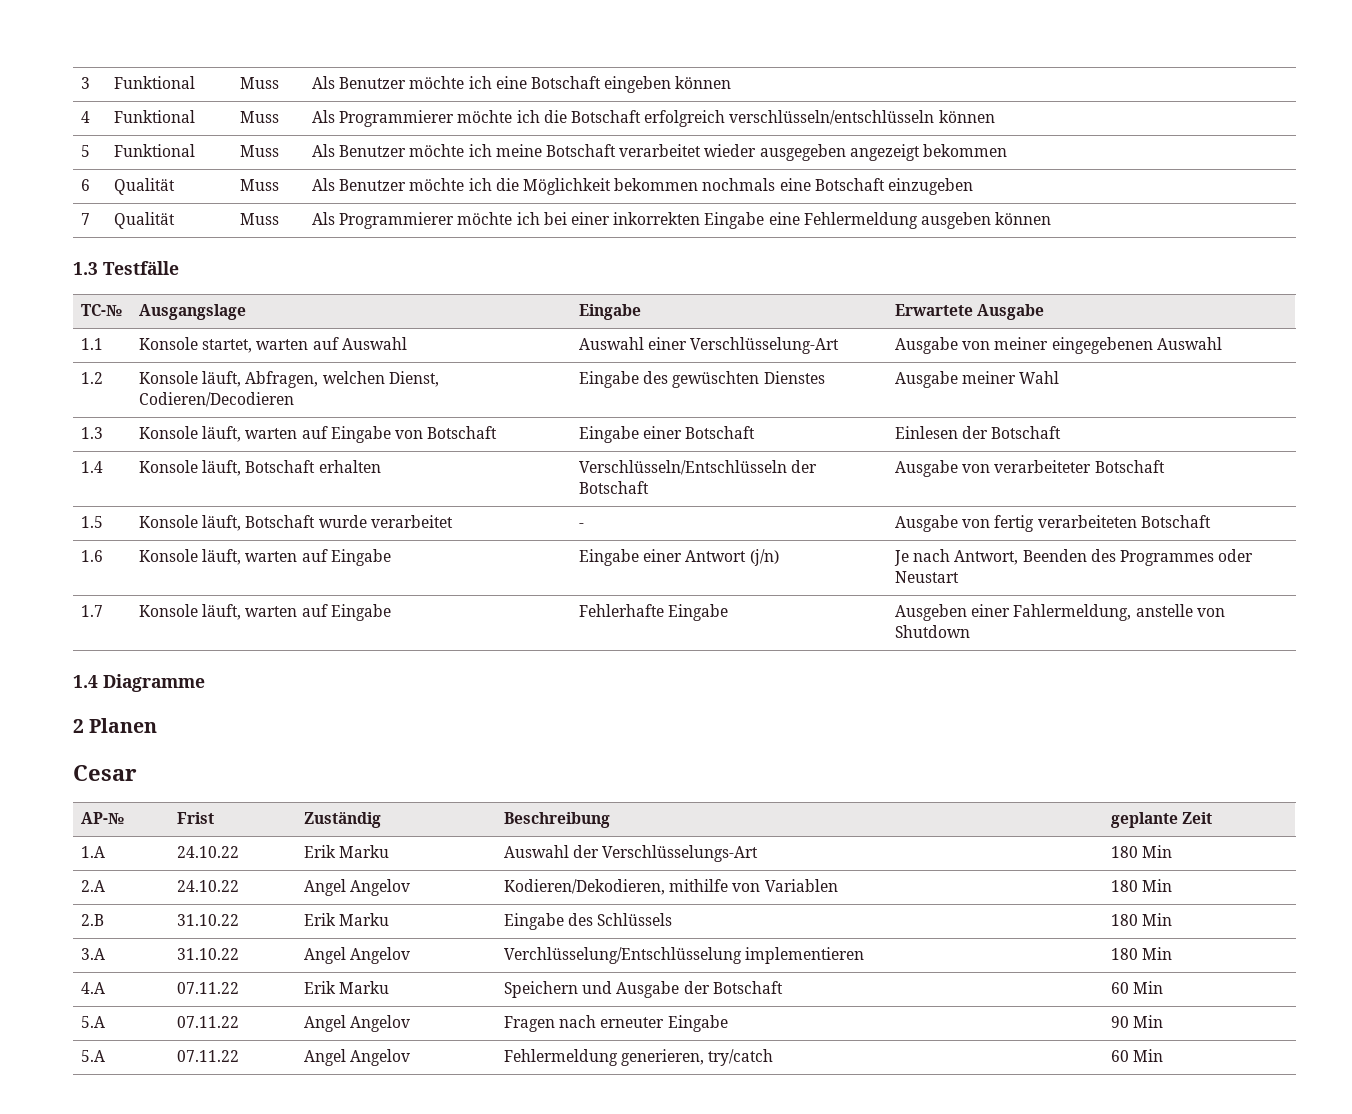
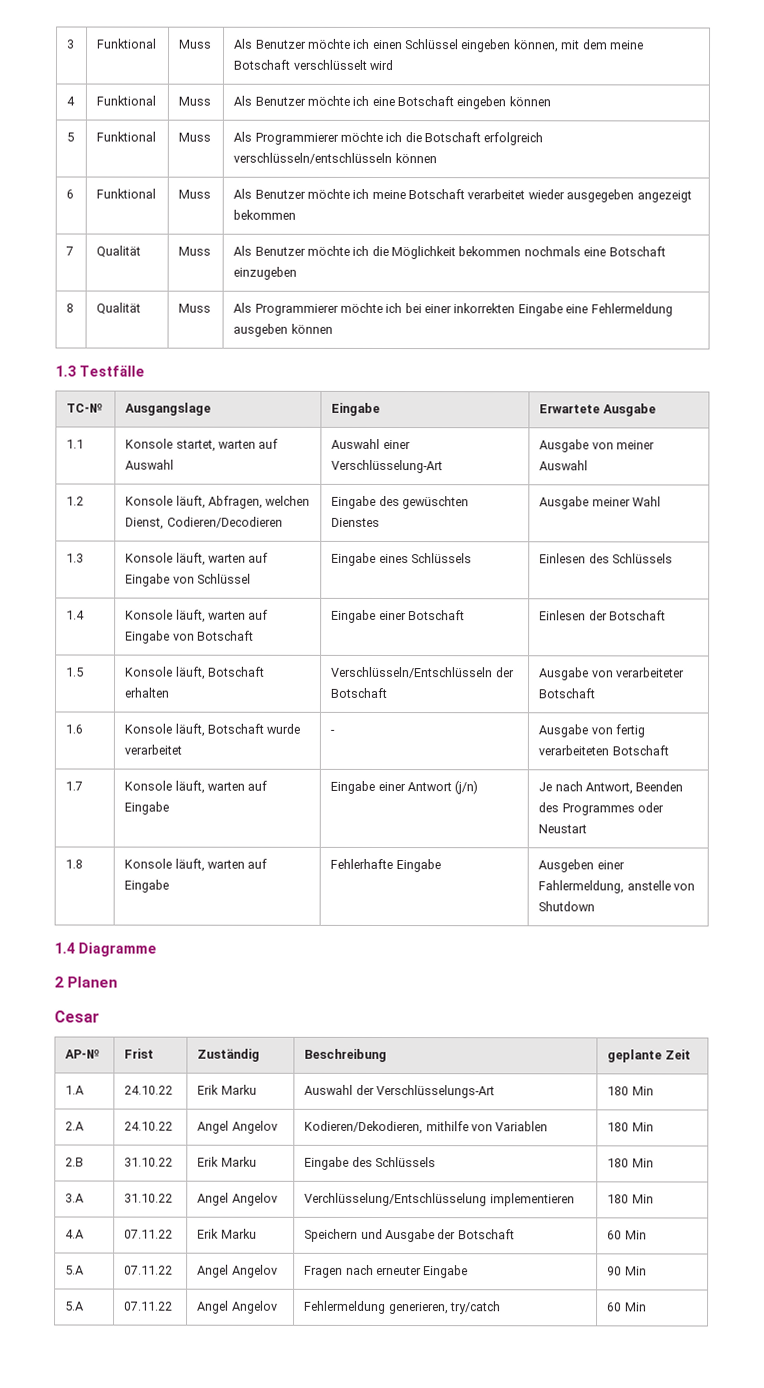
- 3 | Funktional | Muss | Als Benutzer möchte ich eine Botschaft eingeben können
+ 3 | Funktional | Muss | Als Benutzer möchte ich einen Schlüssel eingeben können, mit dem meine Botschaft verschlüsselt wird
+ 4 | Funktional | Muss | Als Benutzer möchte ich eine Botschaft eingeben können
- 4 | Funktional | Muss | Als Programmierer möchte ich die Botschaft erfolgreich verschlüsseln/entschlüsseln können
+ 5 | Funktional | Muss | Als Programmierer möchte ich die Botschaft erfolgreich verschlüsseln/entschlüsseln können
- 5 | Funktional | Muss | Als Benutzer möchte ich meine Botschaft verarbeitet wieder ausgegeben angezeigt bekommen
+ 6 | Funktional | Muss | Als Benutzer möchte ich meine Botschaft verarbeitet wieder ausgegeben angezeigt bekommen
- 6 | Qualität | Muss | Als Benutzer möchte ich die Möglichkeit bekommen nochmals eine Botschaft einzugeben
+ 7 | Qualität | Muss | Als Benutzer möchte ich die Möglichkeit bekommen nochmals eine Botschaft einzugeben
- 7 | Qualität | Muss | Als Programmierer möchte ich bei einer inkorrekten Eingabe eine Fehlermeldung ausgeben können
+ 8 | Qualität | Muss | Als Programmierer möchte ich bei einer inkorrekten Eingabe eine Fehlermeldung ausgeben können
- 1.1 | Konsole startet, warten auf Auswahl | Auswahl einer Verschlüsselung-Art | Ausgabe von meiner eingegebenen Auswahl
+ 1.1 | Konsole startet, warten auf Auswahl | Auswahl einer Verschlüsselung-Art | Ausgabe von meiner Auswahl
- 1.3 | Konsole läuft, warten auf Eingabe von Botschaft | Eingabe einer Botschaft | Einlesen der Botschaft
+ 1.3 | Konsole läuft, warten auf Eingabe von Schlüssel | Eingabe eines Schlüssels | Einlesen des Schlüssels
+ 1.4 | Konsole läuft, warten auf Eingabe von Botschaft | Eingabe einer Botschaft | Einlesen der Botschaft
- 1.4 | Konsole läuft, Botschaft erhalten | Verschlüsseln/Entschlüsseln der Botschaft | Ausgabe von verarbeiteter Botschaft
+ 1.5 | Konsole läuft, Botschaft erhalten | Verschlüsseln/Entschlüsseln der Botschaft | Ausgabe von verarbeiteter Botschaft
- 1.5 | Konsole läuft, Botschaft wurde verarbeitet | - | Ausgabe von fertig verarbeiteten Botschaft
+ 1.6 | Konsole läuft, Botschaft wurde verarbeitet | - | Ausgabe von fertig verarbeiteten Botschaft
- 1.6 | Konsole läuft, warten auf Eingabe | Eingabe einer Antwort (j/n) | Je nach Antwort, Beenden des Programmes oder Neustart
+ 1.7 | Konsole läuft, warten auf Eingabe | Eingabe einer Antwort (j/n) | Je nach Antwort, Beenden des Programmes oder Neustart
- 1.7 | Konsole läuft, warten auf Eingabe | Fehlerhafte Eingabe | Ausgeben einer Fahlermeldung, anstelle von Shutdown
+ 1.8 | Konsole läuft, warten auf Eingabe | Fehlerhafte Eingabe | Ausgeben einer Fahlermeldung, anstelle von Shutdown

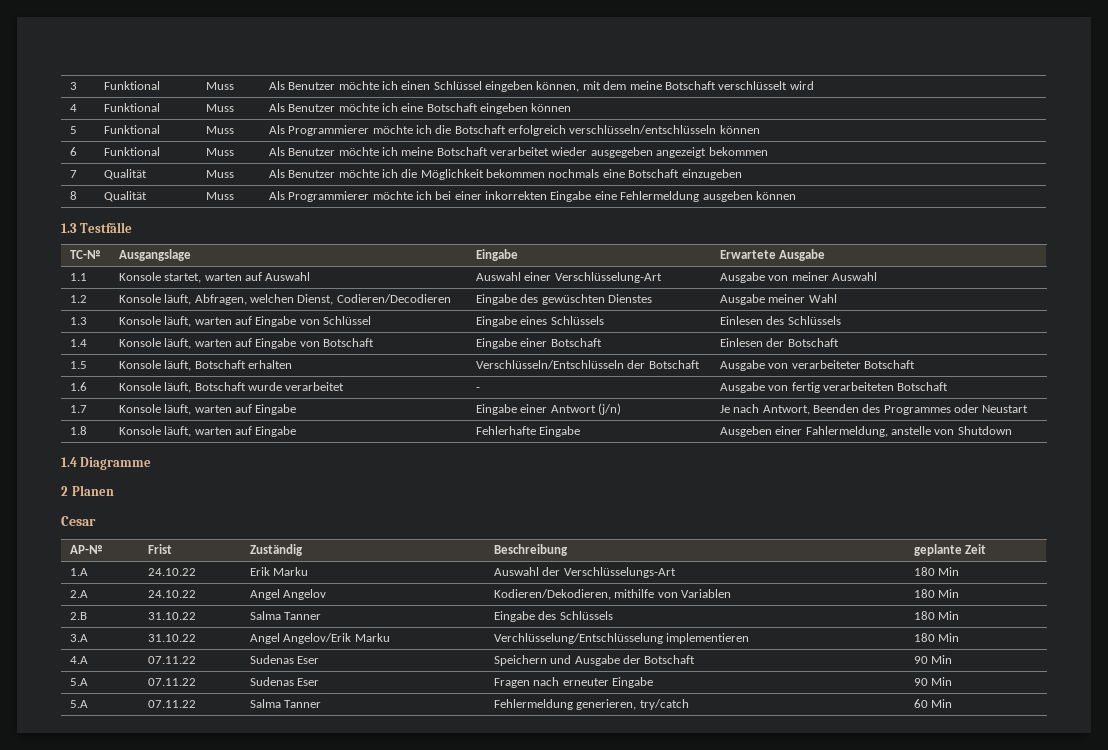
- 2.B | 31.10.22 | Erik Marku | Eingabe des Schlüssels | 180 Min
+ 2.B | 31.10.22 | Salma Tanner | Eingabe des Schlüssels | 180 Min
- 3.A | 31.10.22 | Angel Angelov | Verchlüsselung/Entschlüsselung implementieren | 180 Min
+ 3.A | 31.10.22 | Angel Angelov/Erik Marku | Verchlüsselung/Entschlüsselung implementieren | 180 Min
- 4.A | 07.11.22 | Erik Marku | Speichern und Ausgabe der Botschaft | 60 Min
- 5.A | 07.11.22 | Angel Angelov | Fragen nach erneuter Eingabe | 90 Min
+ 4.A | 07.11.22 | Sudenas Eser | Speichern und Ausgabe der Botschaft | 90 Min
+ 5.A | 07.11.22 | Sudenas Eser | Fragen nach erneuter Eingabe | 90 Min
- 5.A | 07.11.22 | Angel Angelov | Fehlermeldung generieren, try/catch | 60 Min
+ 5.A | 07.11.22 | Salma Tanner | Fehlermeldung generieren, try/catch | 60 Min

